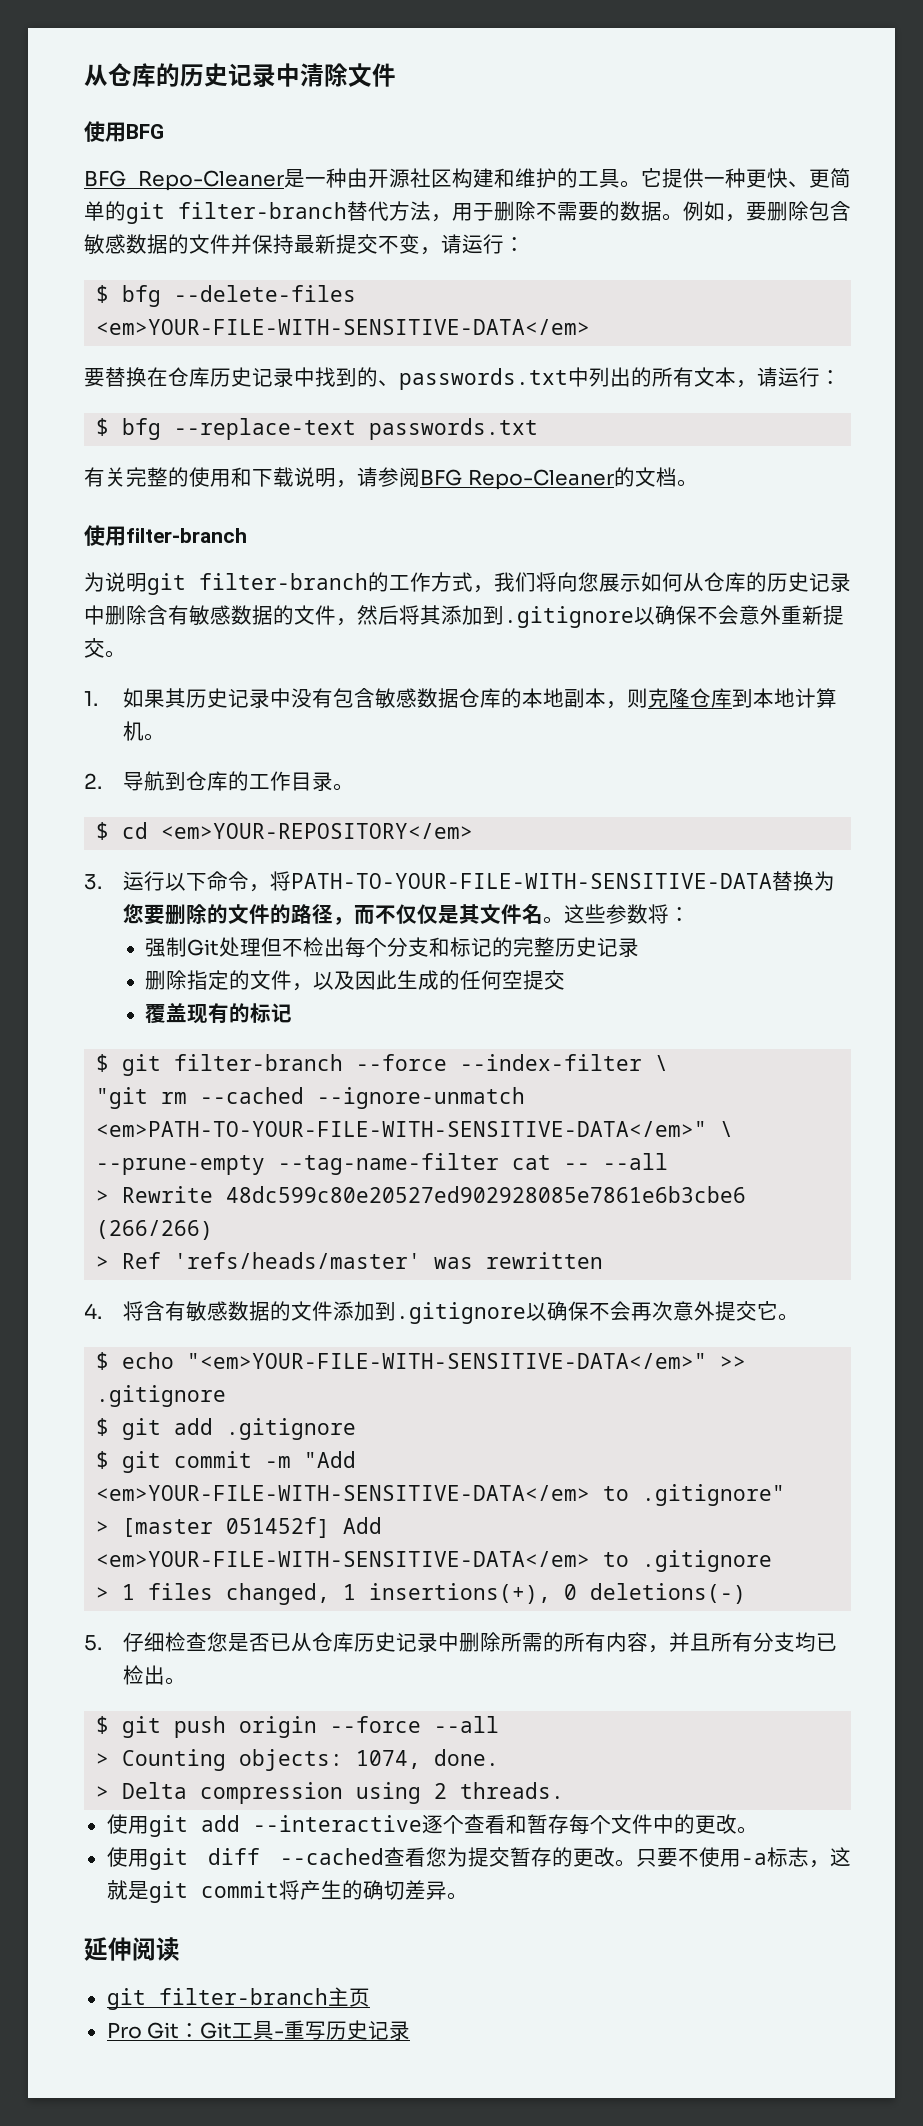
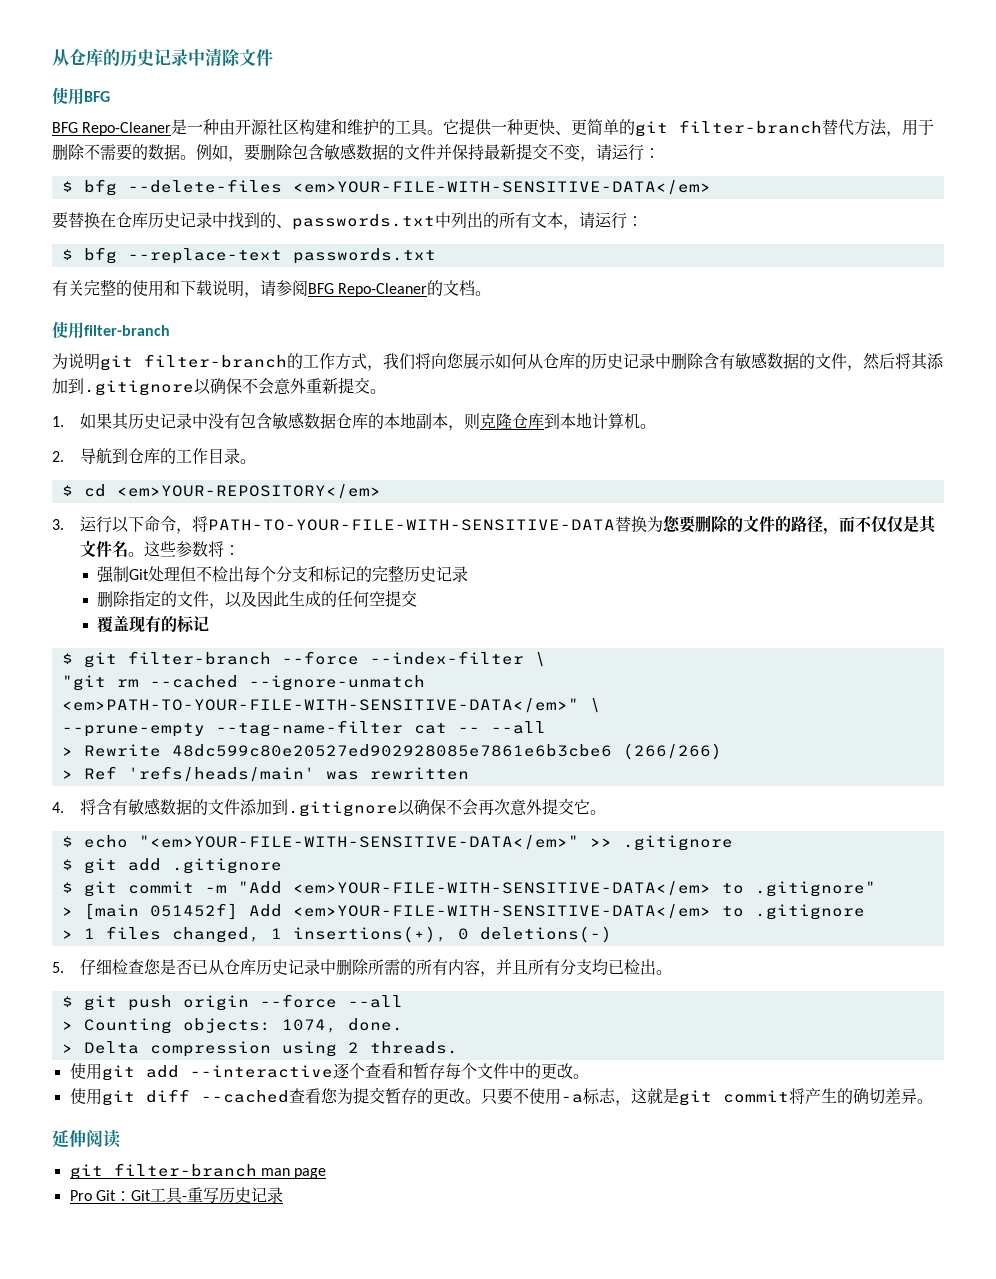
- > Ref 'refs/heads/master' was rewritten
+ > Ref 'refs/heads/main' was rewritten
- > [master 051452f] Add <em>YOUR-FILE-WITH-SENSITIVE-DATA</em> to .gitignore
+ > [main 051452f] Add <em>YOUR-FILE-WITH-SENSITIVE-DATA</em> to .gitignore
- git filter-branch主页
+ git filter-branch man page

